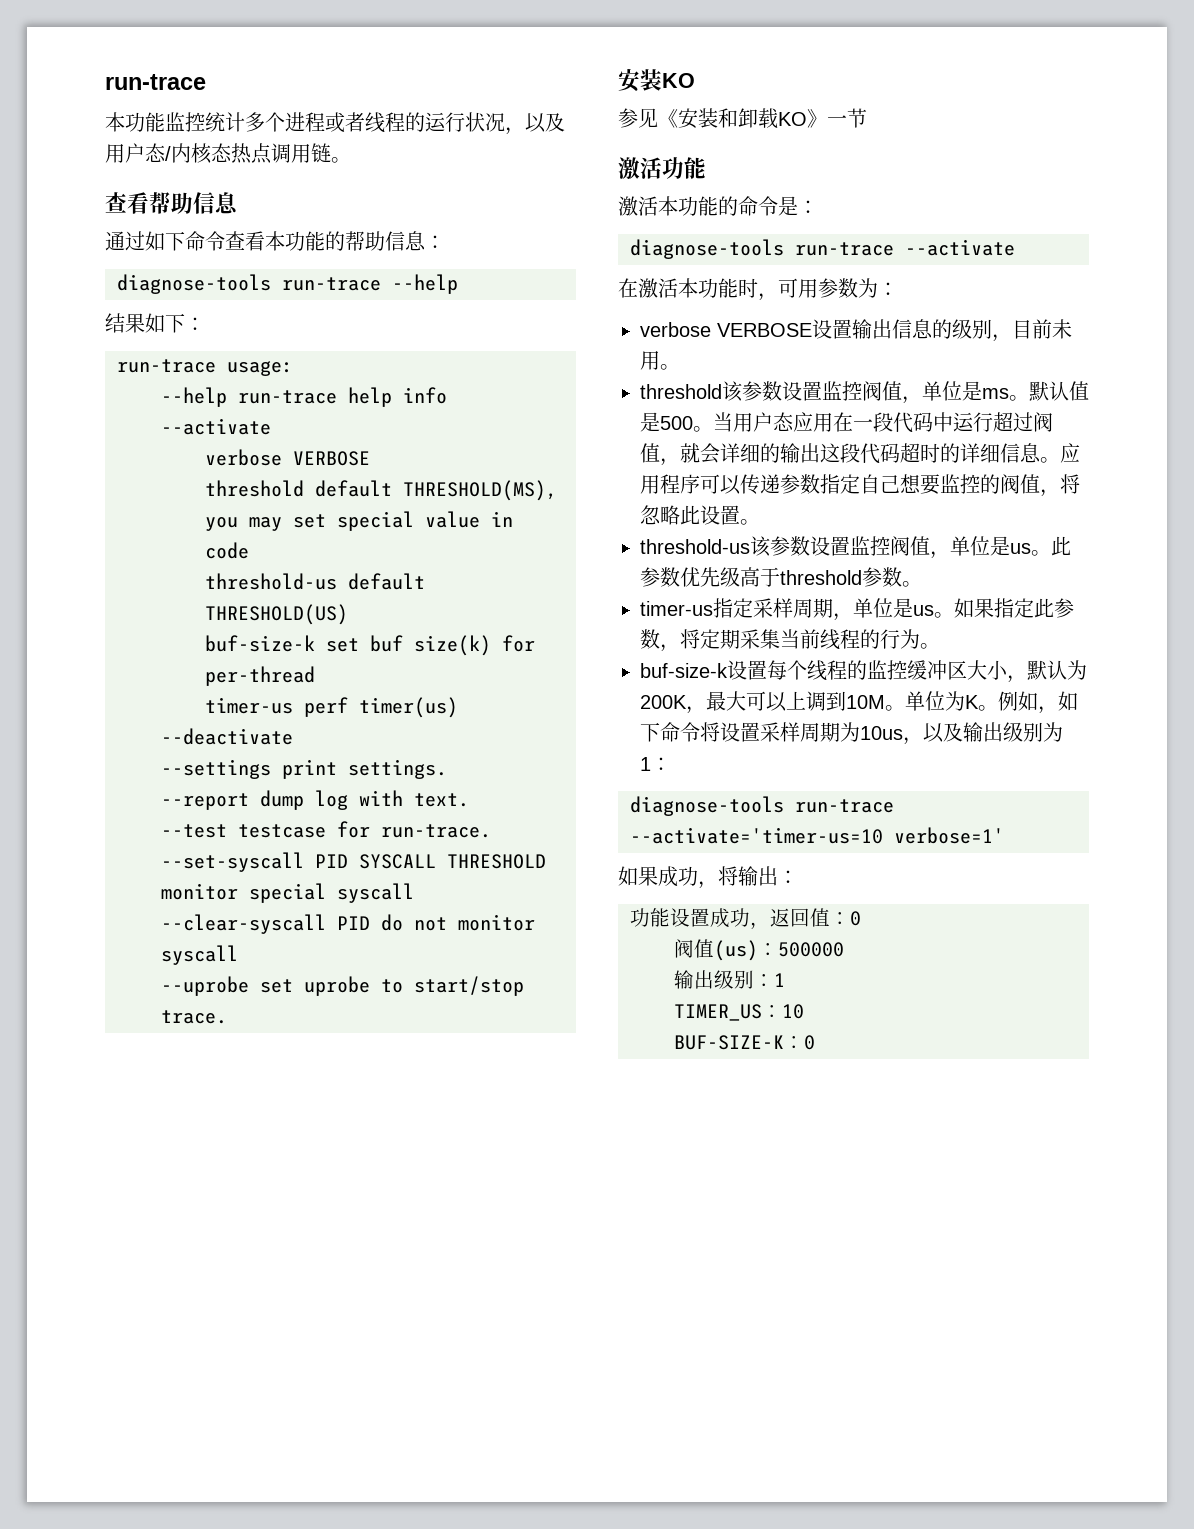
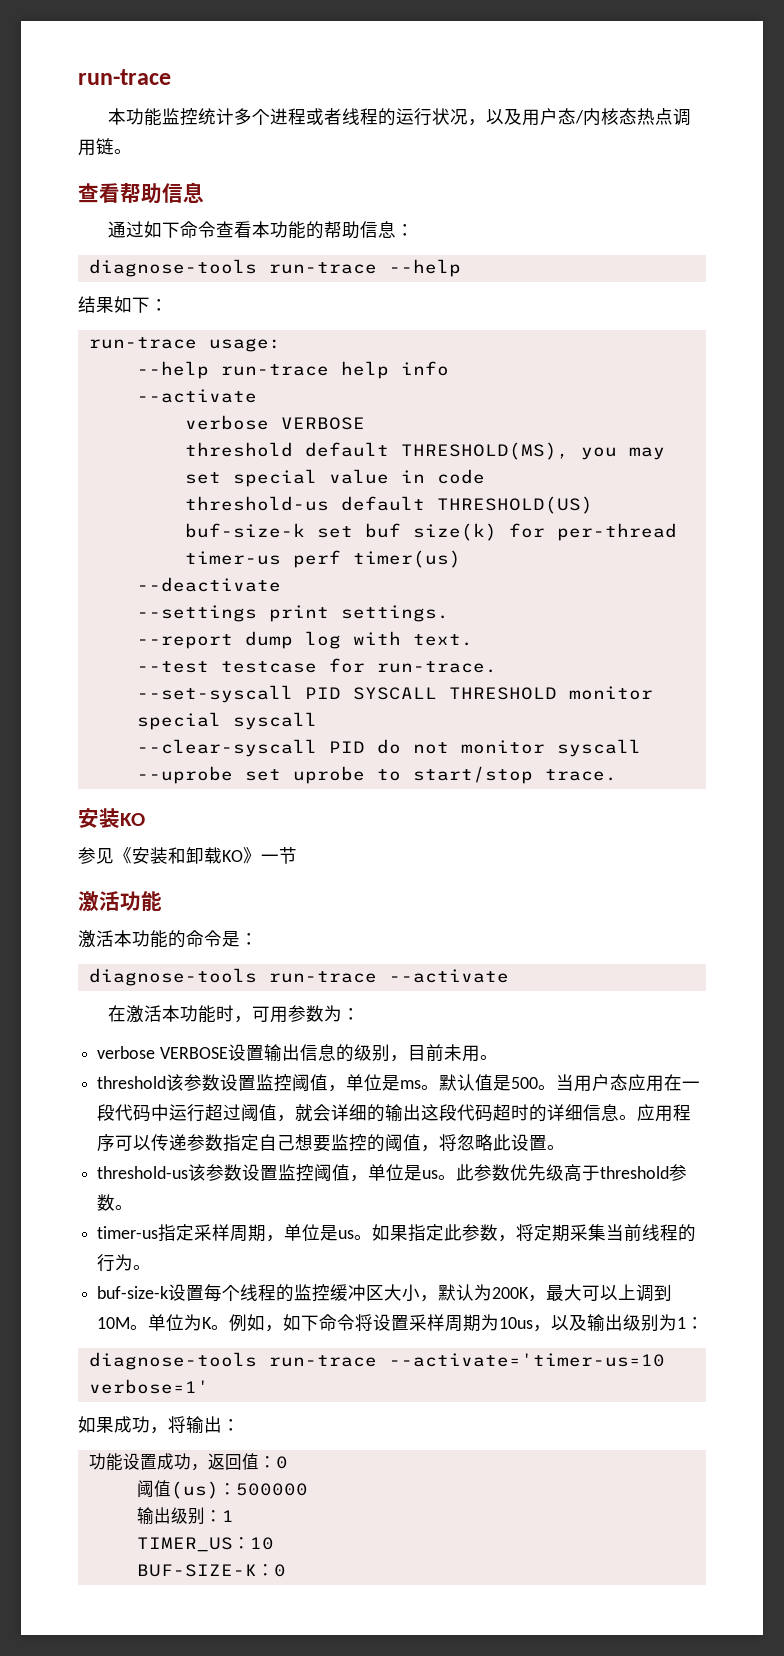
- threshold该参数设置监控阀值，单位是ms。
+ threshold该参数设置监控阈值，单位是ms。
- 当用户态应用在一段代码中运行超过阀值，就会详细的输出这段代码超时的详细信息。
+ 当用户态应用在一段代码中运行超过阈值，就会详细的输出这段代码超时的详细信息。
- 应用程序可以传递参数指定自己想要监控的阀值，将忽略此设置。
+ 应用程序可以传递参数指定自己想要监控的阈值，将忽略此设置。
- threshold-us该参数设置监控阀值，单位是us。
+ threshold-us该参数设置监控阈值，单位是us。
- 阀值(us)：500000
+ 阈值(us)：500000

